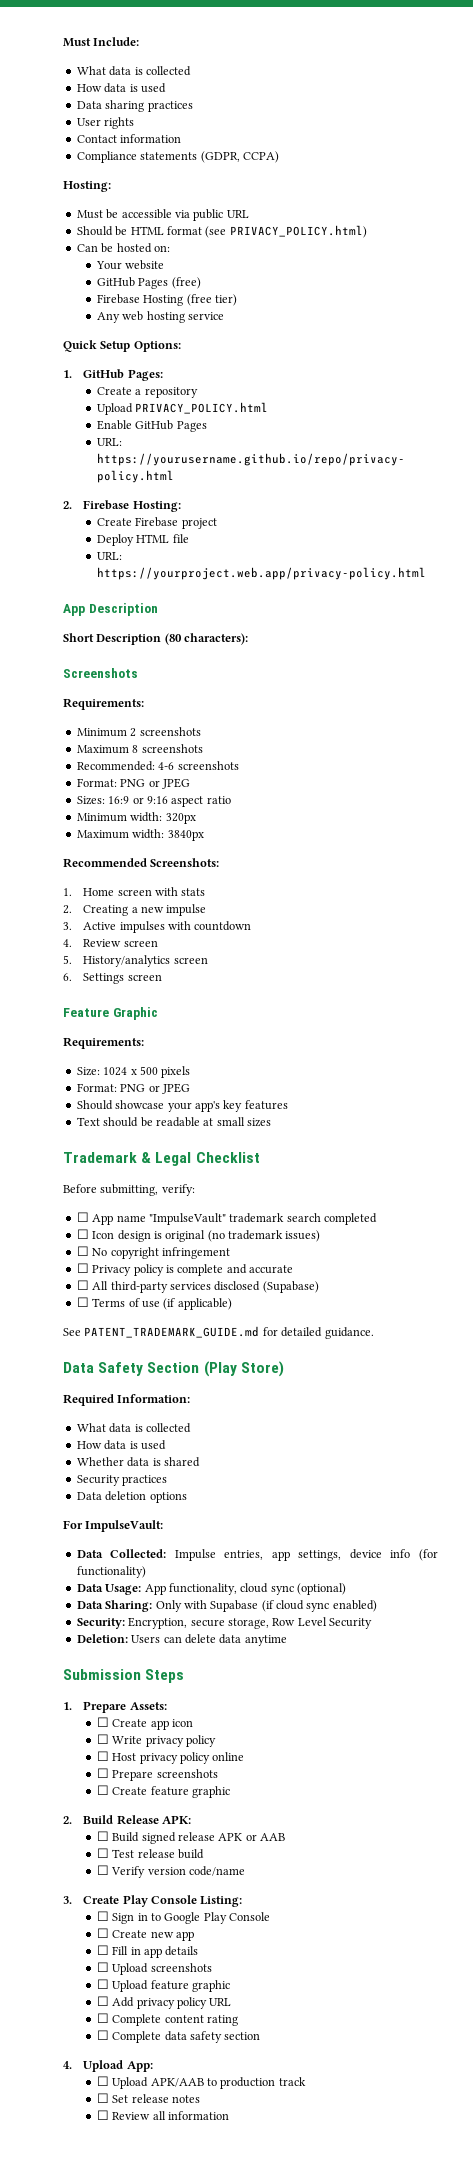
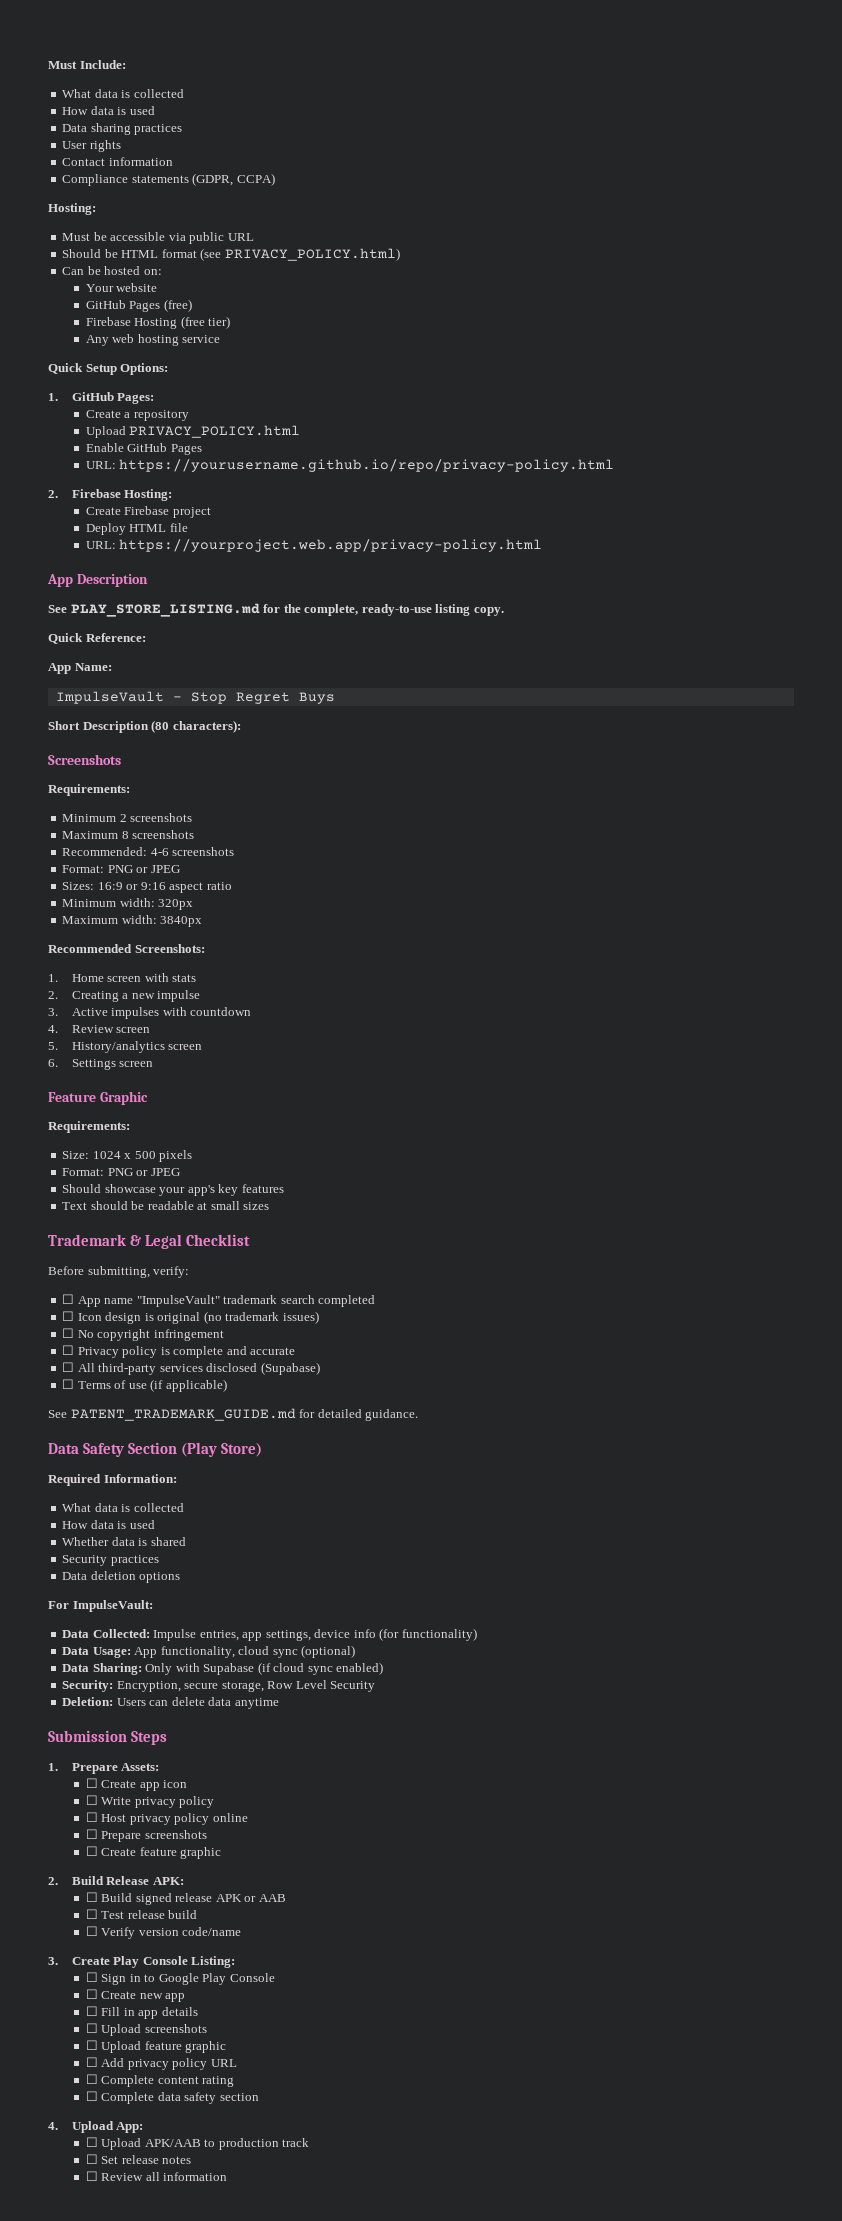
+ See PLAY_STORE_LISTING.md for the complete, ready-to-use listing copy.
+ Quick Reference:
+ App Name:
+ ImpulseVault – Stop Regret Buys

